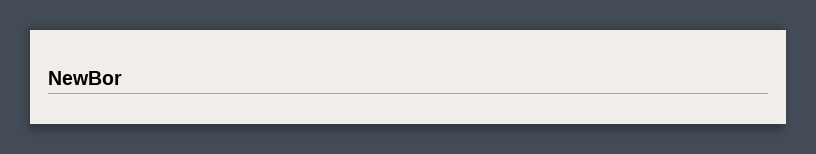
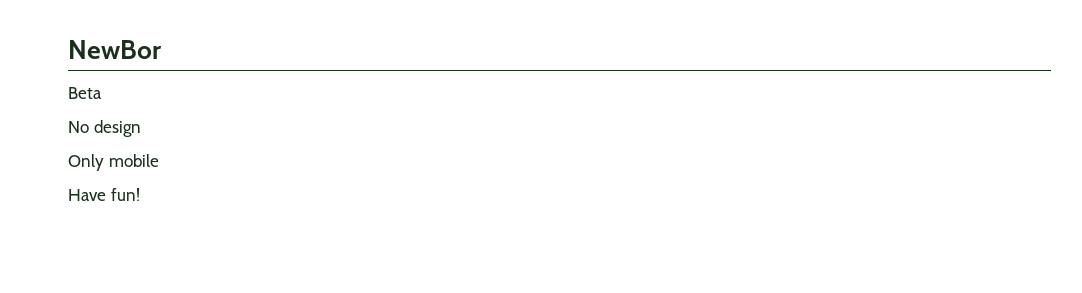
+ Beta
+ No design
+ Only mobile
+ Have fun!

